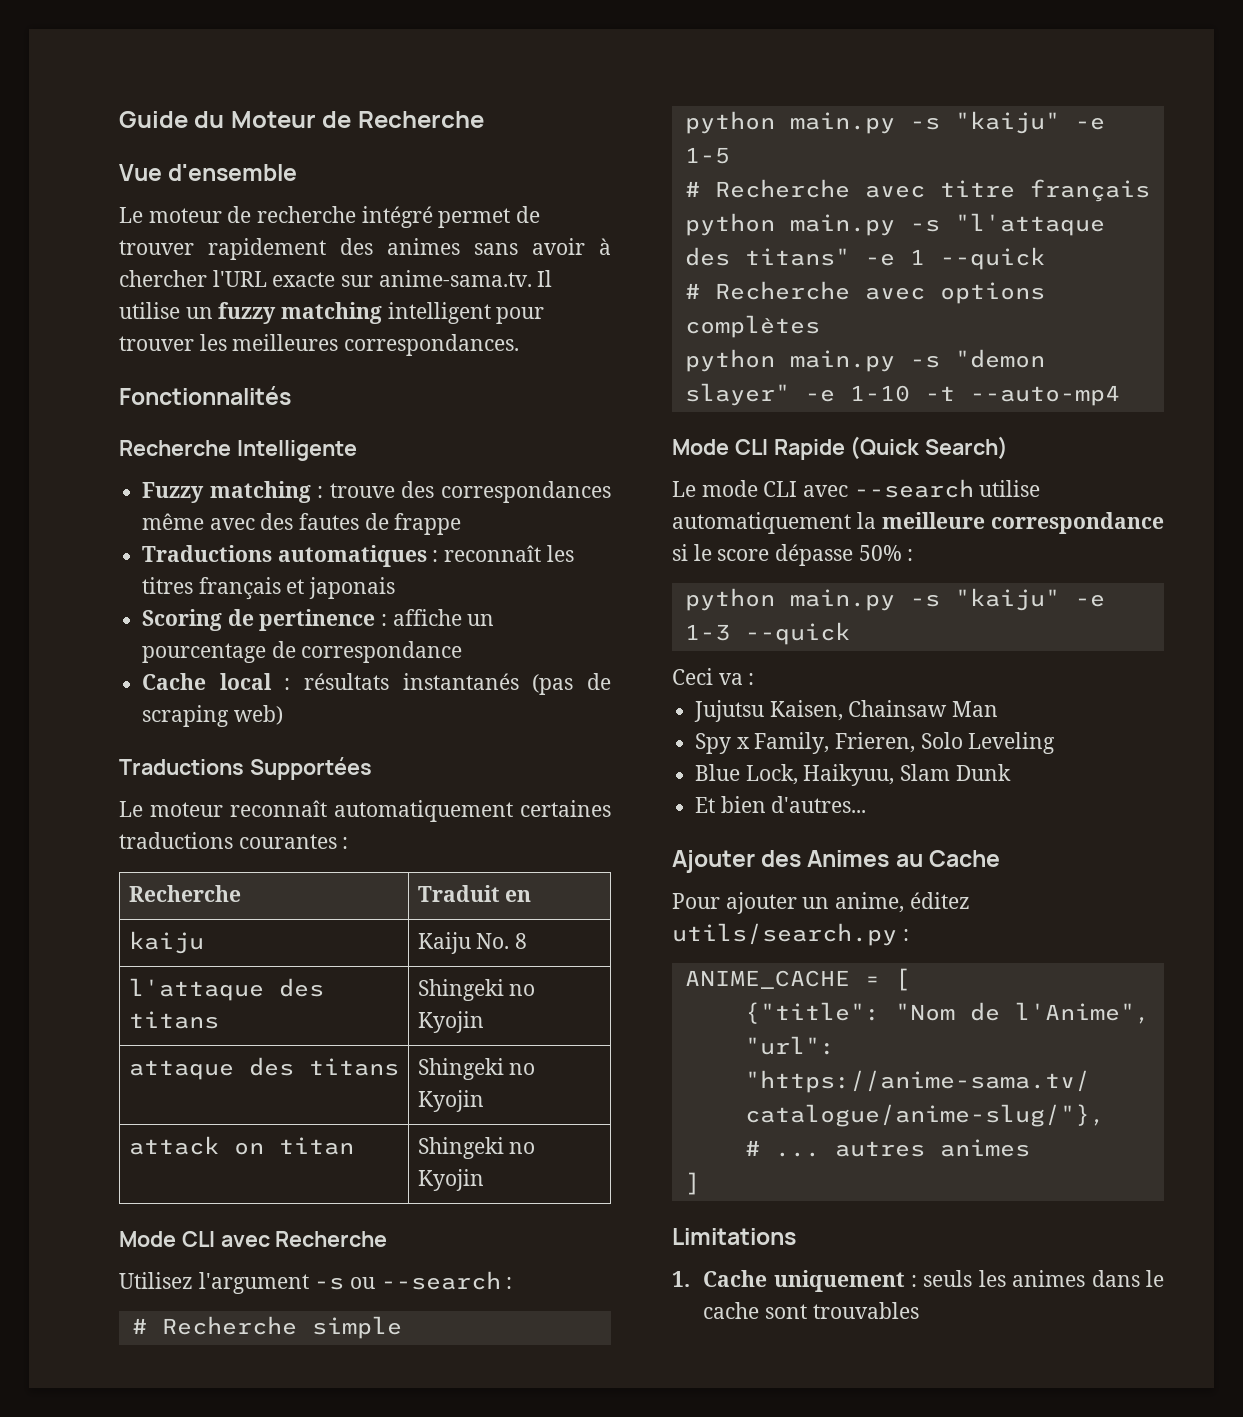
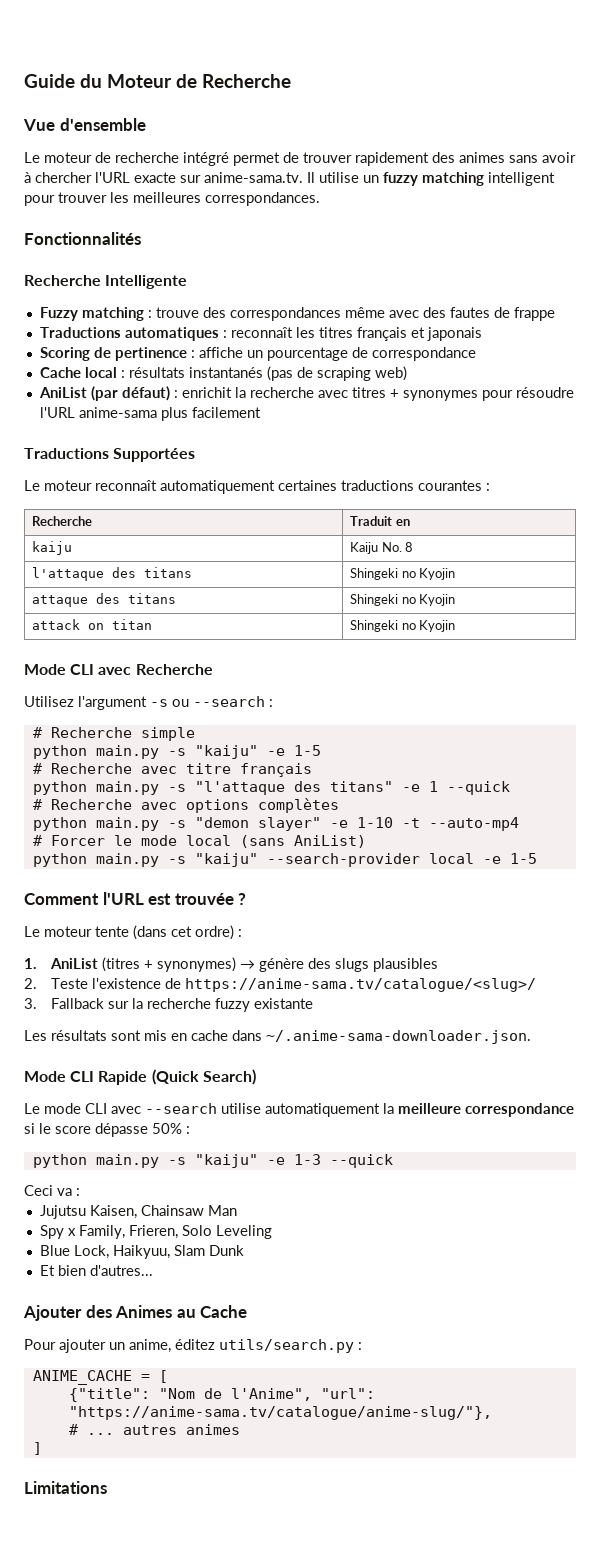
+ AniList (par défaut) : enrichit la recherche avec titres + synonymes pour résoudre l'URL anime-sama plus facilement
+ # Forcer le mode local (sans AniList)
+ python main.py -s "kaiju" --search-provider local -e 1-5
+ Comment l'URL est trouvée ?
+ Le moteur tente (dans cet ordre) :
+ 1. AniList (titres + synonymes) → génère des slugs plausibles
+ 2. Teste l'existence de https://anime-sama.tv/catalogue/<slug>/
+ 3. Fallback sur la recherche fuzzy existante
+ Les résultats sont mis en cache dans ~/.anime-sama-downloader.json.
- 1. Cache uniquement : seuls les animes dans le cache sont trouvables

